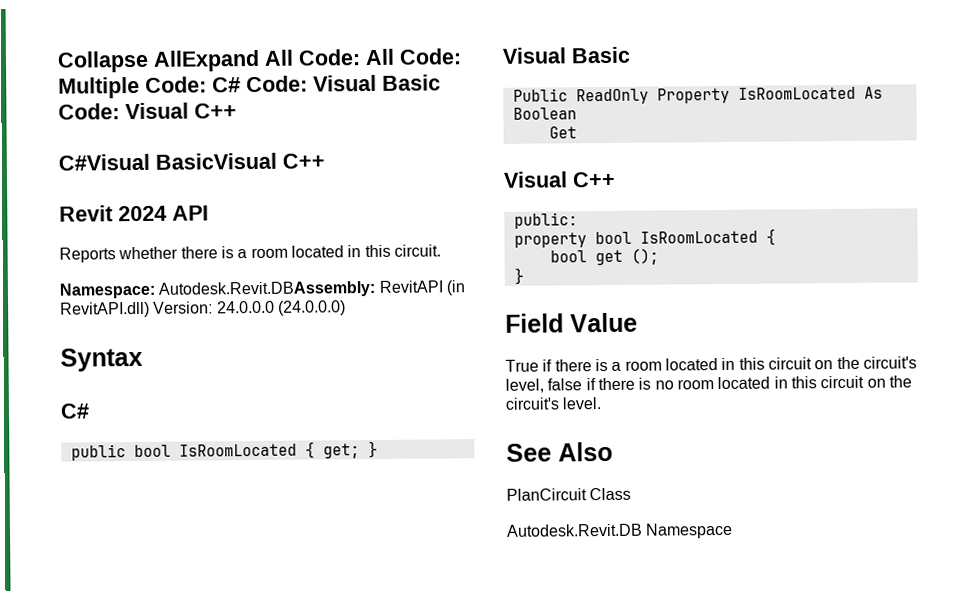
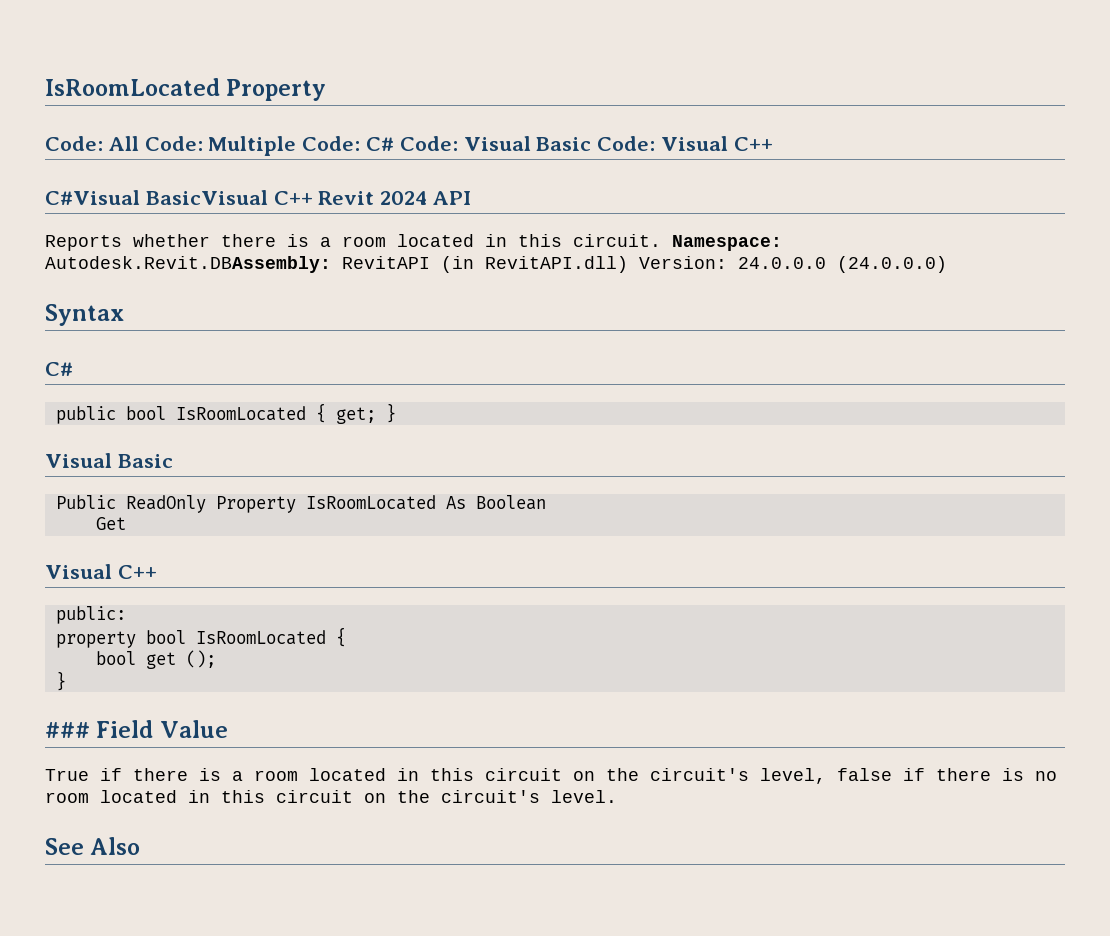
- Collapse AllExpand All Code: All Code: Multiple Code: C# Code: Visual Basic Code: Visual C++
+ IsRoomLocated Property
+ Code: All Code: Multiple Code: C# Code: Visual Basic Code: Visual C++
- C#Visual BasicVisual C++
- Revit 2024 API
+ C#Visual BasicVisual C++ Revit 2024 API
- Reports whether there is a room located in this circuit.
- Namespace: Autodesk.Revit.DBAssembly: RevitAPI (in RevitAPI.dll) Version: 24.0.0.0 (24.0.0.0)
+ Reports whether there is a room located in this circuit. Namespace: Autodesk.Revit.DBAssembly: RevitAPI (in RevitAPI.dll) Version: 24.0.0.0 (24.0.0.0)
- Field Value
+ ### Field Value
- PlanCircuit Class
- Autodesk.Revit.DB Namespace

